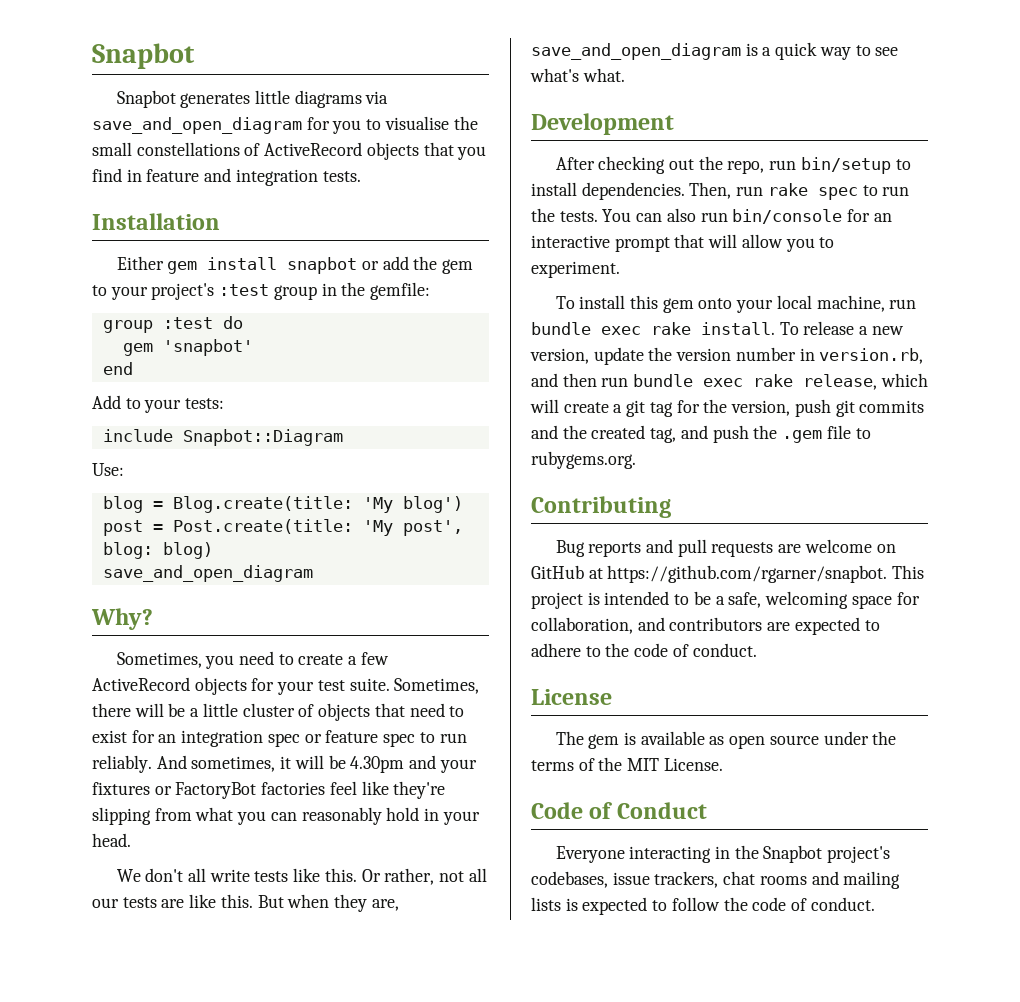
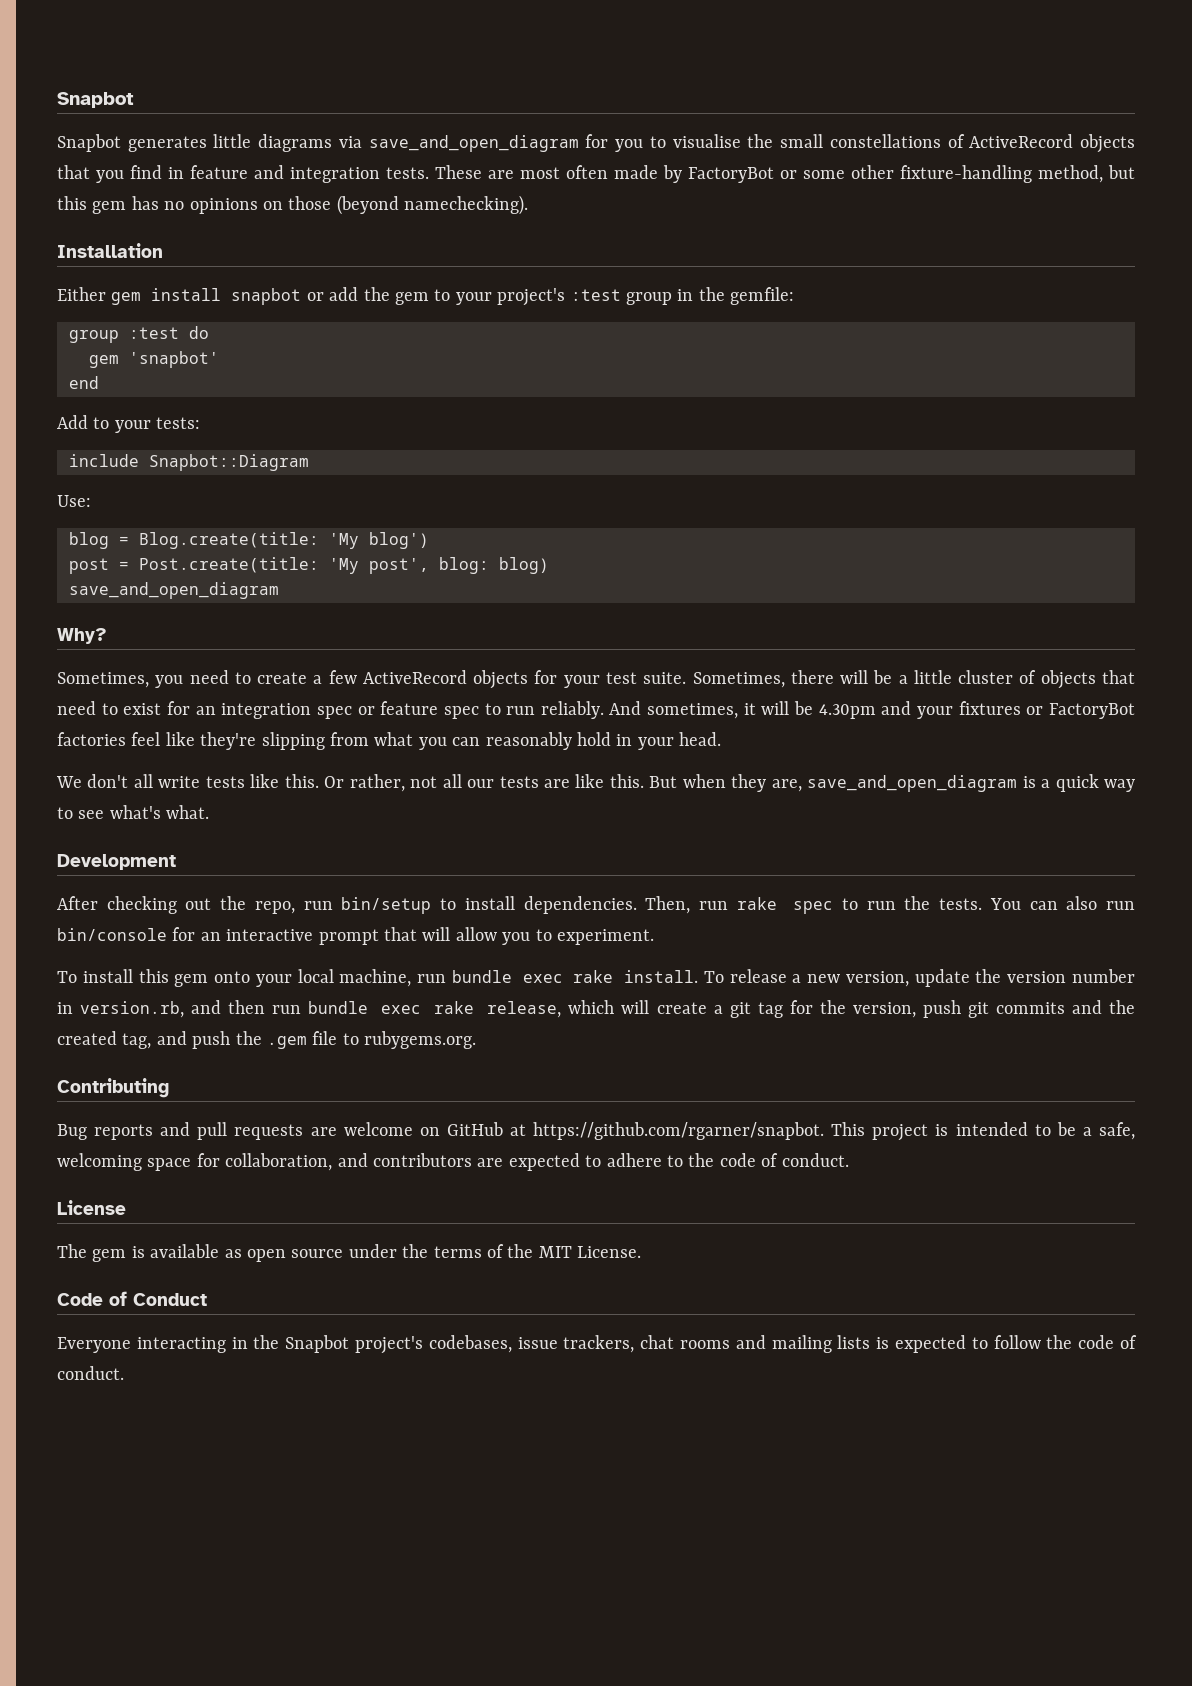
+ These are most often made by FactoryBot or some other fixture-handling method, but this gem has no opinions on those (beyond namechecking).

